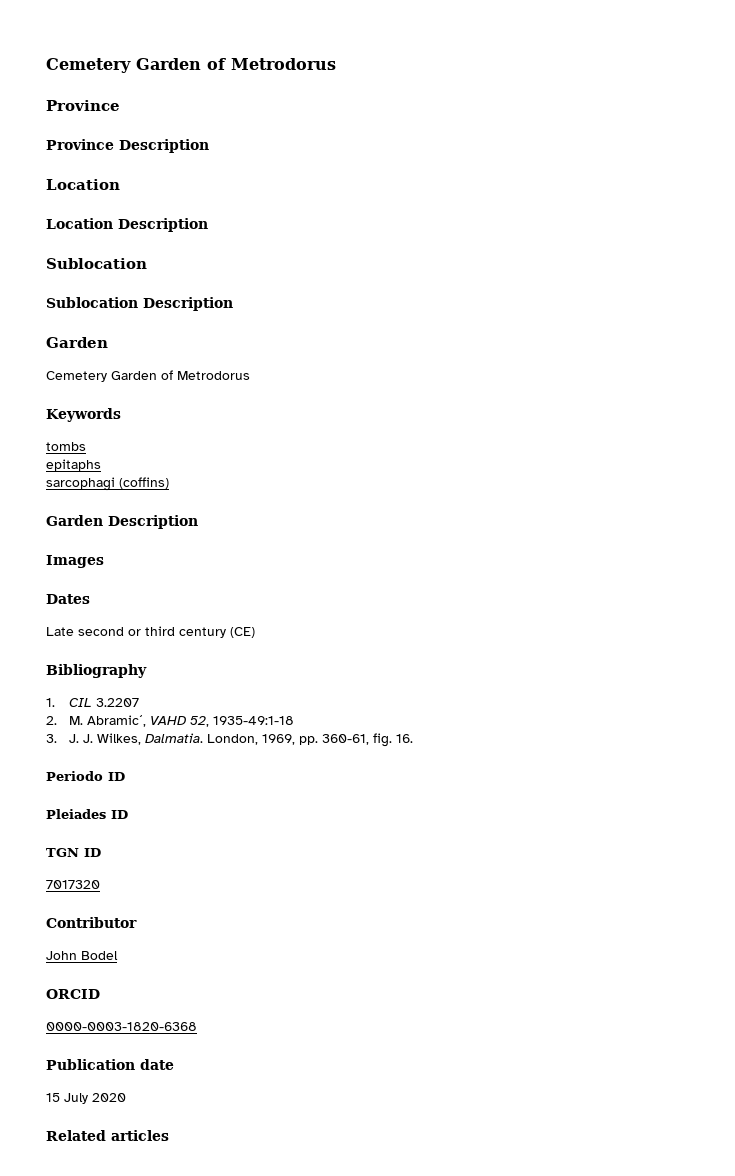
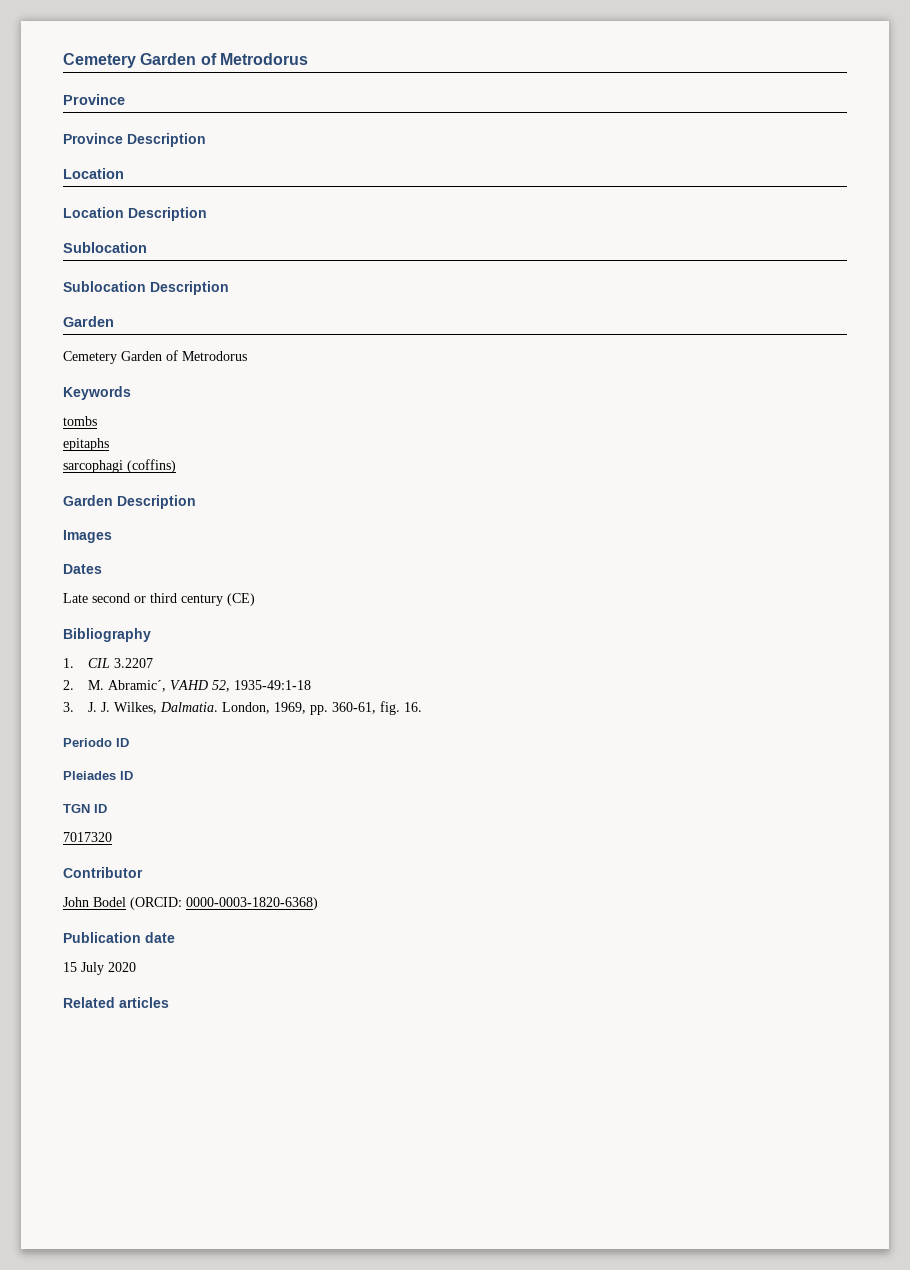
- John Bodel
- ORCID
- 0000-0003-1820-6368
+ John Bodel (ORCID: 0000-0003-1820-6368)

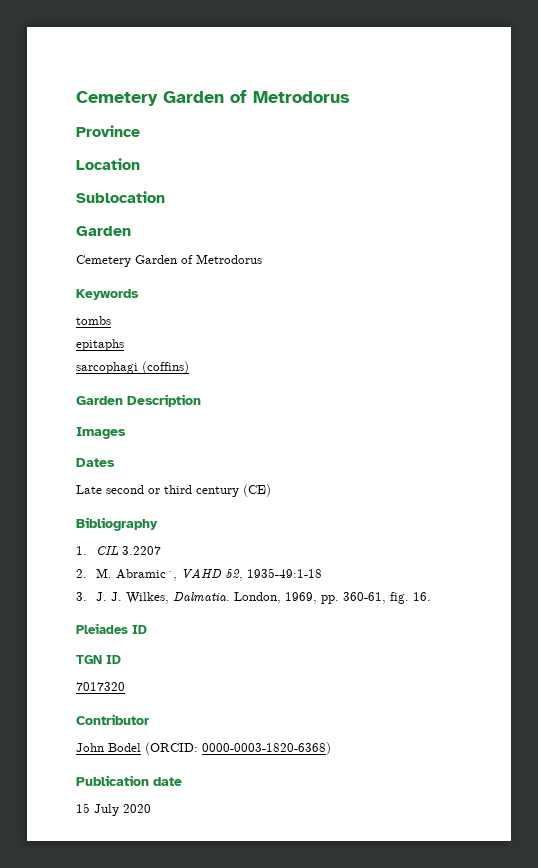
- Province Description
  Location
- Location Description
  Sublocation
- Sublocation Description
- Periodo ID
- Related articles

